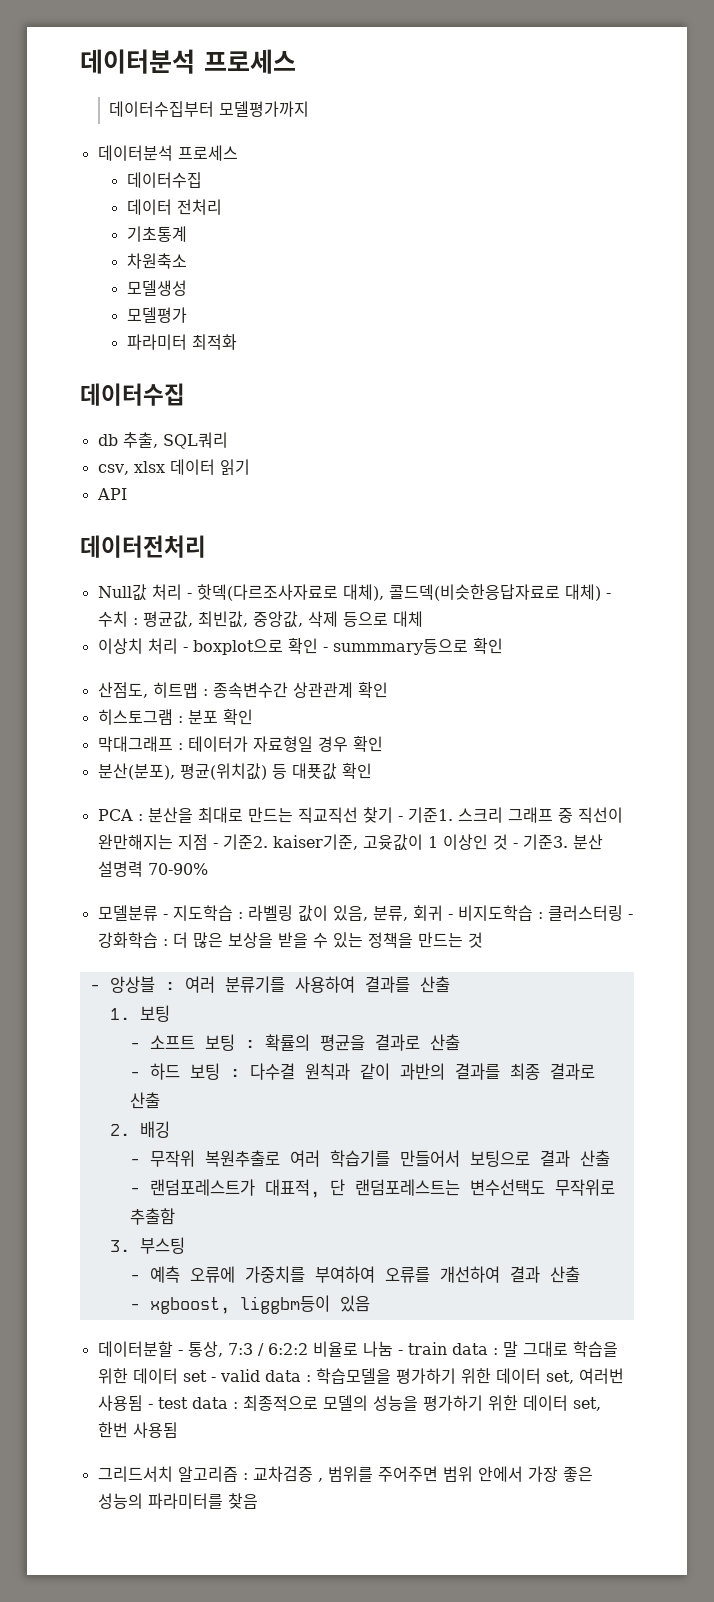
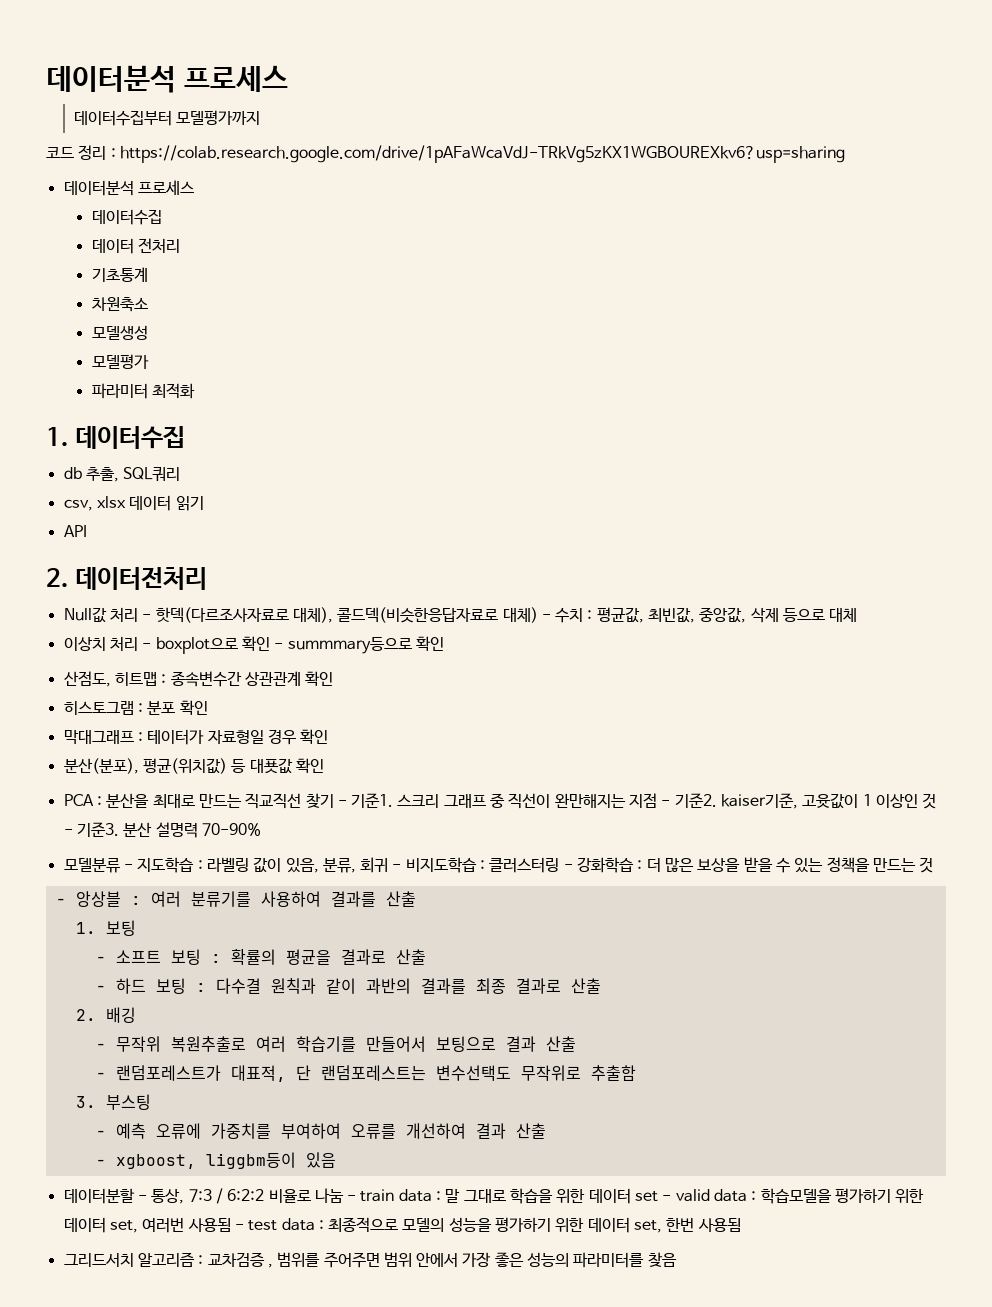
+ 코드 정리 : https://colab.research.google.com/drive/1pAFaWcaVdJ-TRkVg5zKX1WGBOUREXkv6?usp=sharing
  파라미터 최적화
- 데이터수집
+ 1. 데이터수집
- 데이터전처리
+ 2. 데이터전처리

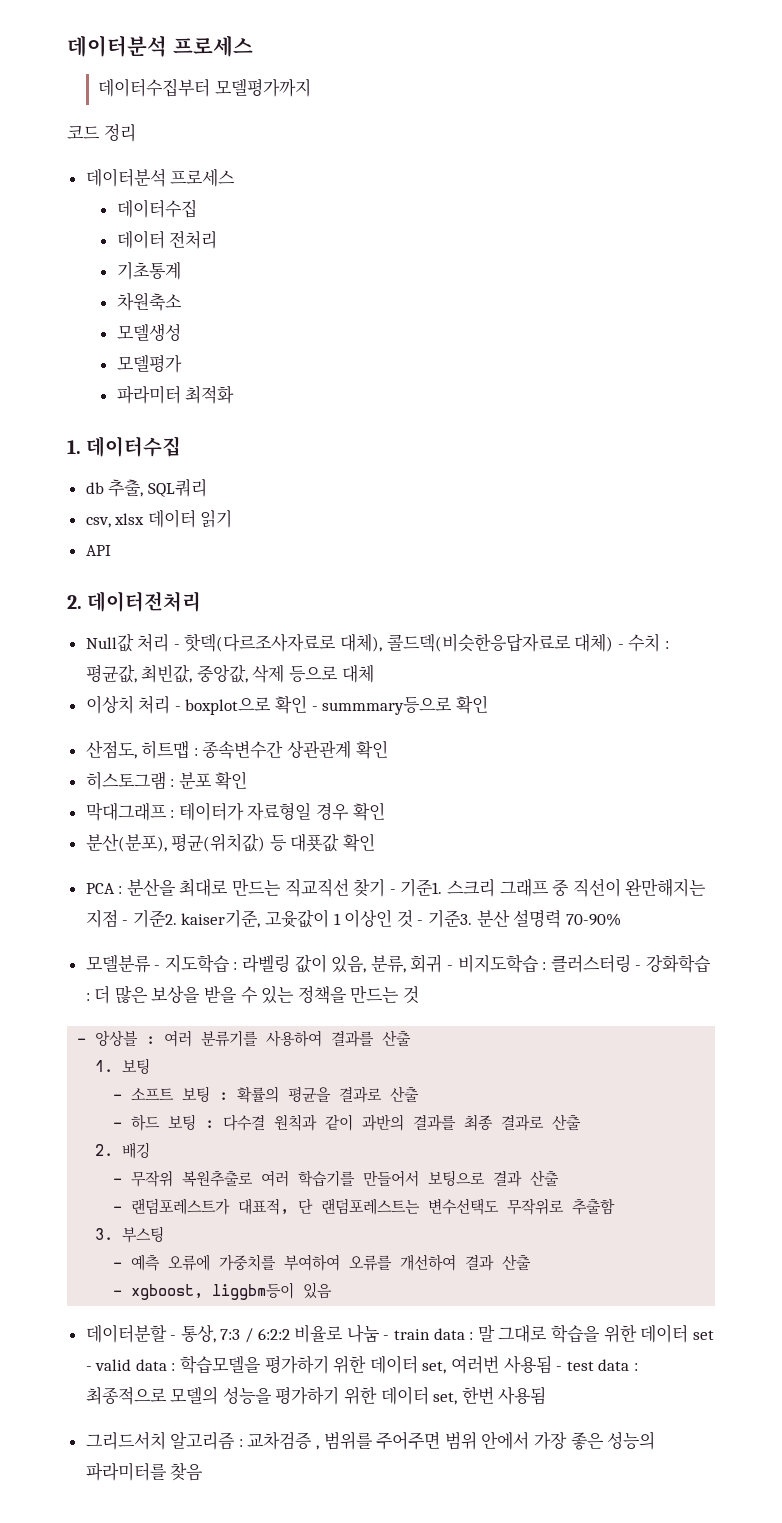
- 코드 정리 : https://colab.research.google.com/drive/1pAFaWcaVdJ-TRkVg5zKX1WGBOUREXkv6?usp=sharing
+ 코드 정리

